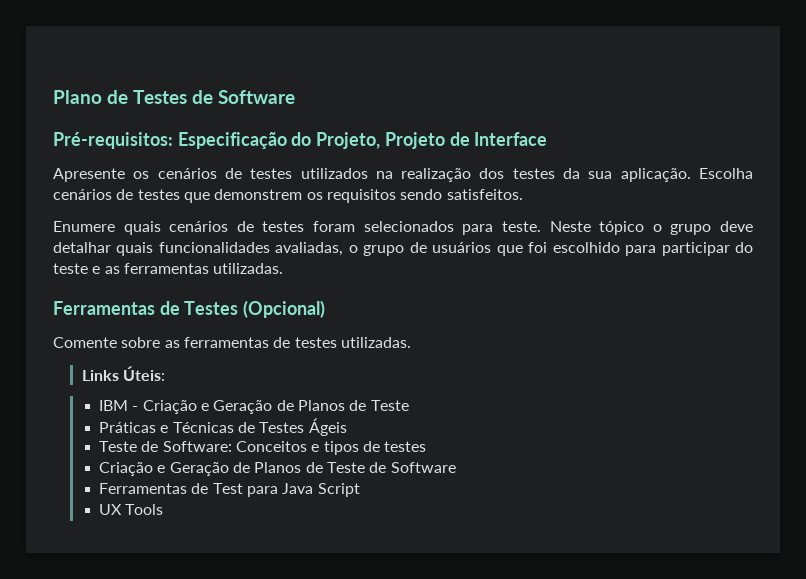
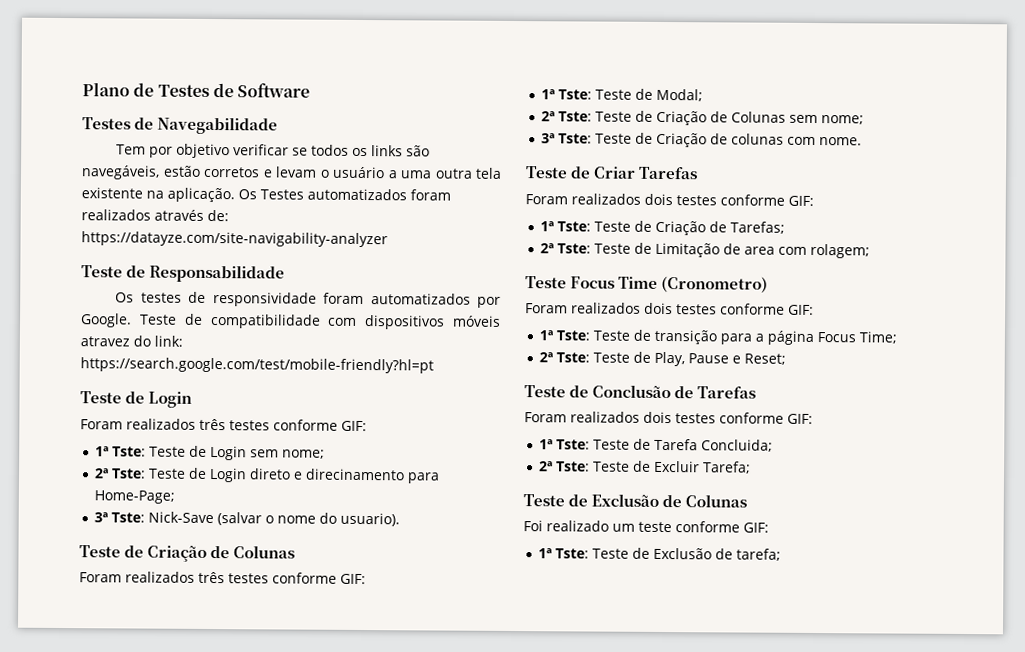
- Pré-requisitos: Especificação do Projeto, Projeto de Interface
- Apresente os cenários de testes utilizados na realização dos testes da sua aplicação. Escolha cenários de testes que demonstrem os requisitos sendo satisfeitos.
- Enumere quais cenários de testes foram selecionados para teste. Neste tópico o grupo deve detalhar quais funcionalidades avaliadas, o grupo de usuários que foi escolhido para participar do teste e as ferramentas utilizadas.
- Ferramentas de Testes (Opcional)
- Comente sobre as ferramentas de testes utilizadas.
- Links Úteis:
- IBM - Criação e Geração de Planos de Teste
- Práticas e Técnicas de Testes Ágeis
- Teste de Software: Conceitos e tipos de testes
- Criação e Geração de Planos de Teste de Software
- Ferramentas de Test para Java Script
- UX Tools
+ Testes de Navegabilidade
+ Tem por objetivo verificar se todos os links são navegáveis, estão corretos e levam o usuário a uma outra tela existente na aplicação. Os Testes automatizados foram realizados através de: https://datayze.com/site-navigability-analyzer
+ Teste de Responsabilidade
+ Os testes de responsividade foram automatizados por Google. Teste de compatibilidade com dispositivos móveis atravez do link: https://search.google.com/test/mobile-friendly?hl=pt
+ Teste de Login
+ Foram realizados três testes conforme GIF:
+ 1ª Tste: Teste de Login sem nome;
+ 2ª Tste: Teste de Login direto e direcinamento para Home-Page;
+ 3ª Tste: Nick-Save (salvar o nome do usuario).
+ Teste de Criação de Colunas
+ Foram realizados três testes conforme GIF:
+ 1ª Tste: Teste de Modal;
+ 2ª Tste: Teste de Criação de Colunas sem nome;
+ 3ª Tste: Teste de Criação de colunas com nome.
+ Teste de Criar Tarefas
+ Foram realizados dois testes conforme GIF:
+ 1ª Tste: Teste de Criação de Tarefas;
+ 2ª Tste: Teste de Limitação de area com rolagem;
+ Teste Focus Time (Cronometro)
+ Foram realizados dois testes conforme GIF:
+ 1ª Tste: Teste de transição para a página Focus Time;
+ 2ª Tste: Teste de Play, Pause e Reset;
+ Teste de Conclusão de Tarefas
+ Foram realizados dois testes conforme GIF:
+ 1ª Tste: Teste de Tarefa Concluida;
+ 2ª Tste: Teste de Excluir Tarefa;
+ Teste de Exclusão de Colunas
+ Foi realizado um teste conforme GIF:
+ 1ª Tste: Teste de Exclusão de tarefa;

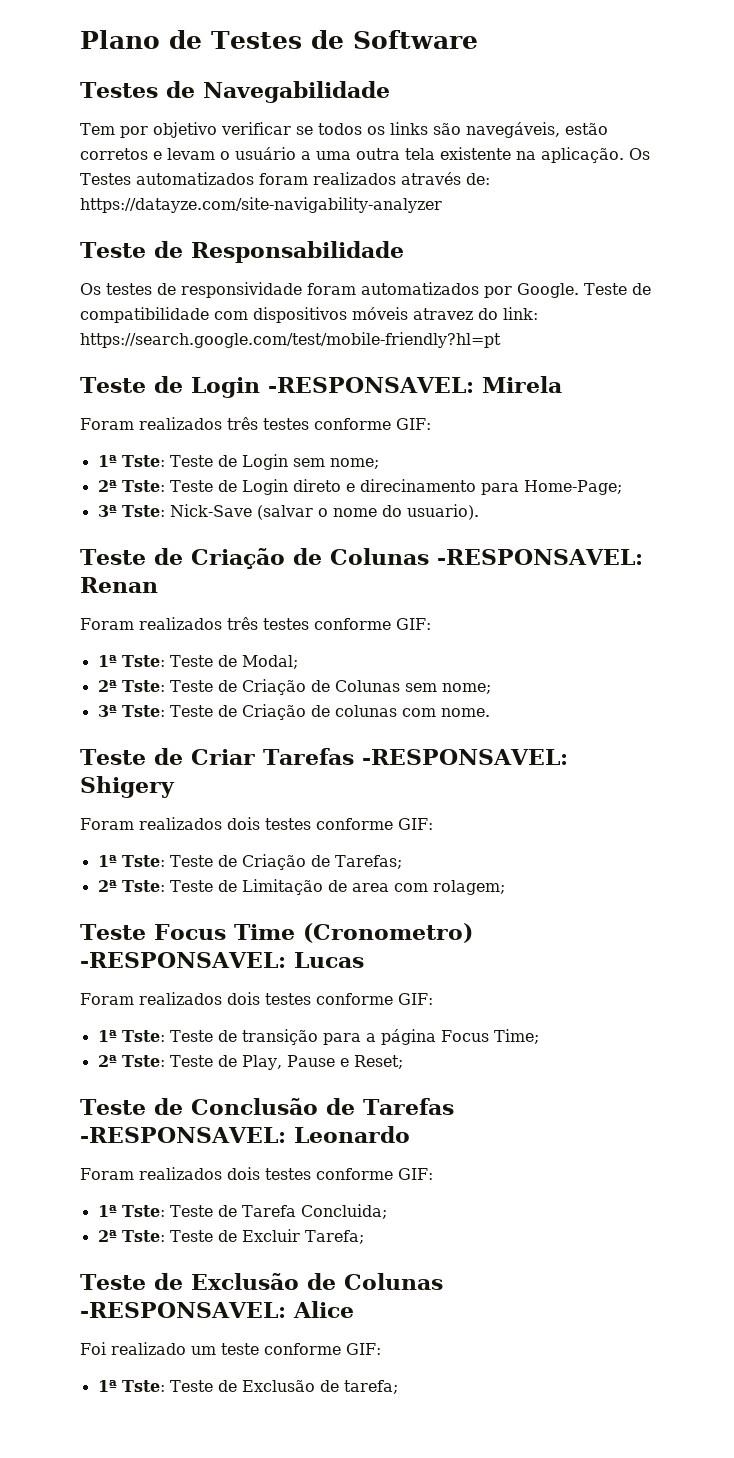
  Teste de compatibilidade com dispositivos móveis atravez do link: https://search.google.com/test/mobile-friendly?hl=pt
- Teste de Login
+ Teste de Login -RESPONSAVEL: Mirela
  3ª Tste: Nick-Save (salvar o nome do usuario).
- Teste de Criação de Colunas
+ Teste de Criação de Colunas -RESPONSAVEL: Renan
- Teste de Criar Tarefas
+ Teste de Criar Tarefas -RESPONSAVEL: Shigery
- Teste Focus Time (Cronometro)
+ Teste Focus Time (Cronometro) -RESPONSAVEL: Lucas
- Teste de Conclusão de Tarefas
+ Teste de Conclusão de Tarefas -RESPONSAVEL: Leonardo
- Teste de Exclusão de Colunas
+ Teste de Exclusão de Colunas -RESPONSAVEL: Alice

